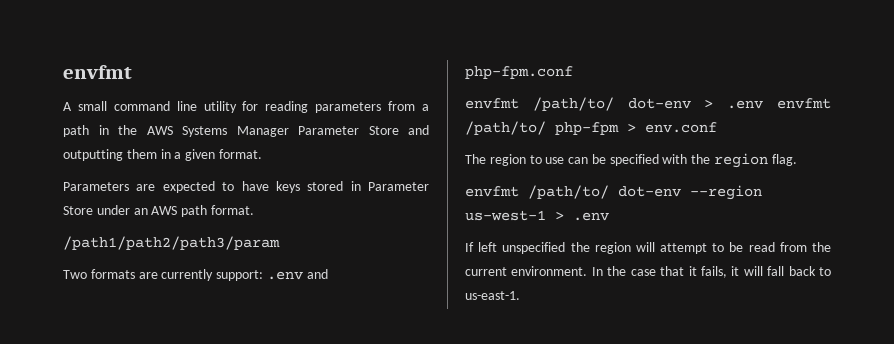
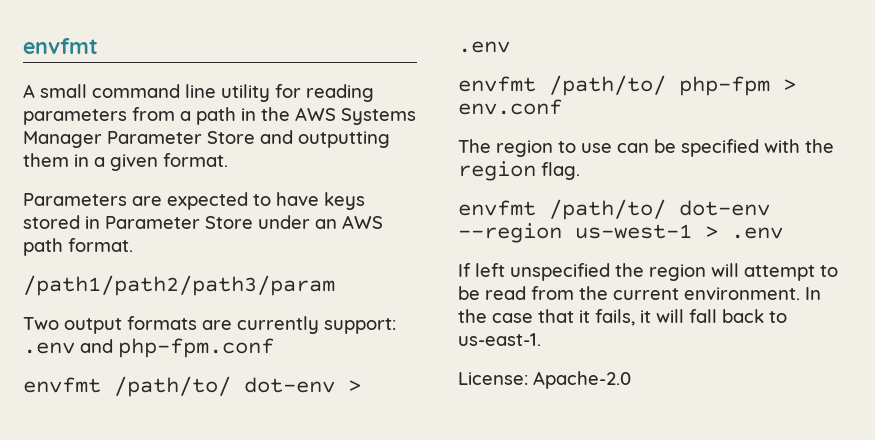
- Two formats are currently support: .env and php-fpm.conf
+ Two output formats are currently support: .env and php-fpm.conf
- envfmt /path/to/ dot-env > .env envfmt /path/to/ php-fpm > env.conf
+ envfmt /path/to/ dot-env > .env
+ envfmt /path/to/ php-fpm > env.conf
+ License: Apache-2.0

